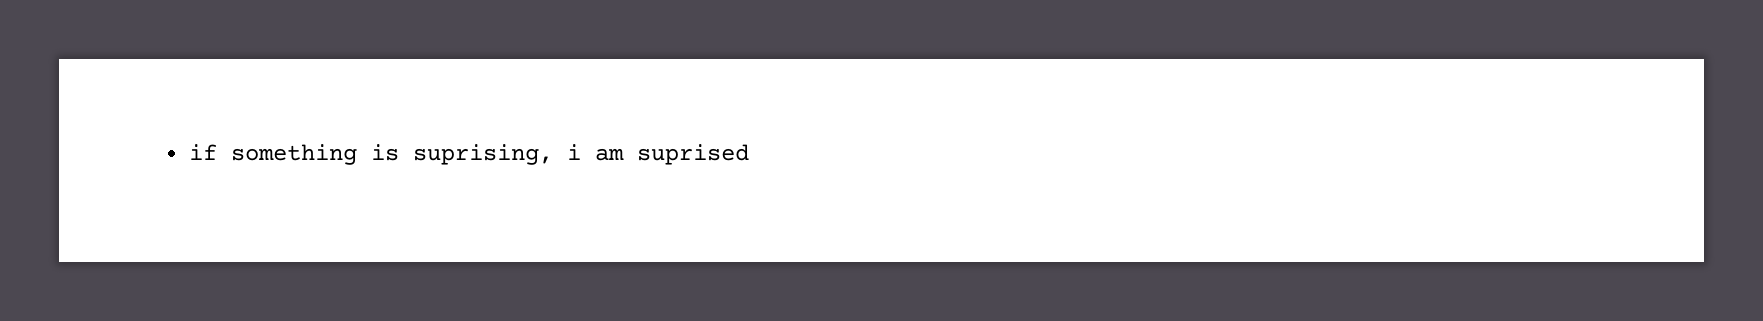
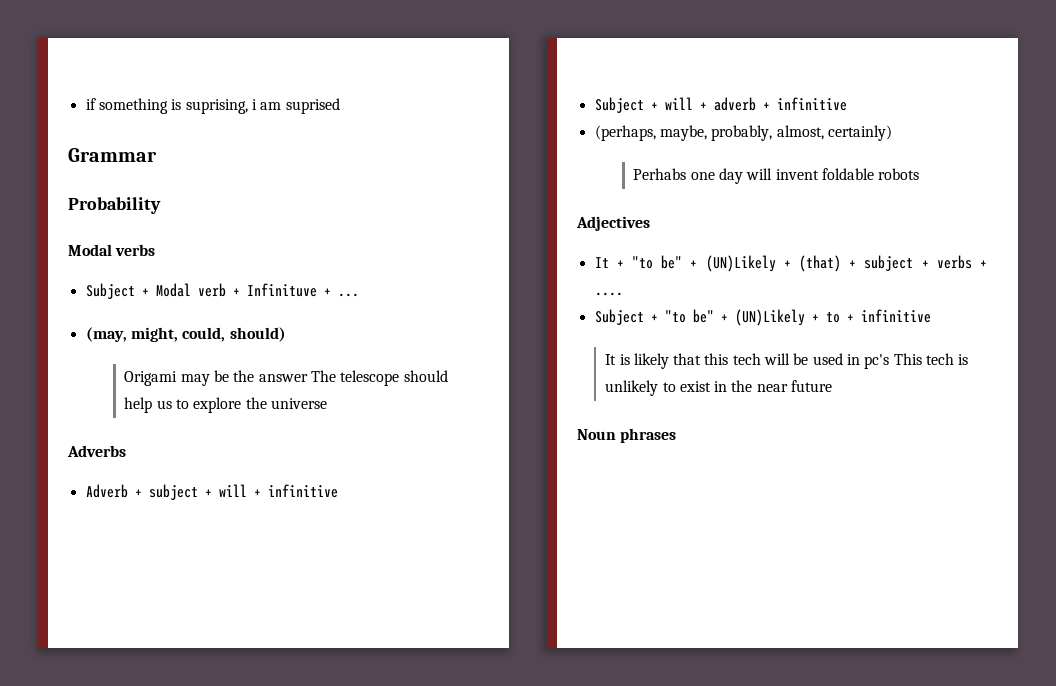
+ Grammar
+ Probability
+ Modal verbs
+ Subject + Modal verb + Infinituve + ...
+ (may, might, could, should)
+ Origami may be the answer The telescope should help us to explore the universe
+ Adverbs
+ Adverb + subject + will + infinitive
+ Subject + will + adverb + infinitive
+ (perhaps, maybe, probably, almost, certainly)
+ Perhabs one day will invent foldable robots
+ Adjectives
+ It + "to be" + (UN)Likely + (that) + subject + verbs + ....
+ Subject + "to be" + (UN)Likely + to + infinitive
+ It is likely that this tech will be used in pc's This tech is unlikely to exist in the near future
+ Noun phrases

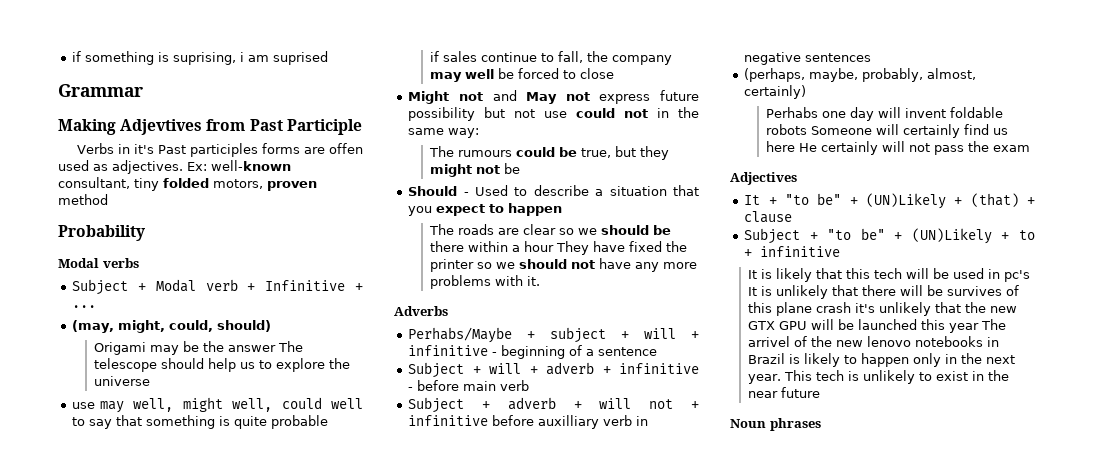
+ Making Adjevtives from Past Participle
+ Verbs in it's Past participles forms are offen used as adjectives. Ex: well-known consultant, tiny folded motors, proven method
- Subject + Modal verb + Infinituve + ...
+ Subject + Modal verb + Infinitive + ...
+ use may well, might well, could well to say that something is quite probable
+ if sales continue to fall, the company may well be forced to close
+ Might not and May not express future possibility but not use could not in the same way:
+ The rumours could be true, but they might not be
+ Should - Used to describe a situation that you expect to happen
+ The roads are clear so we should be there within a hour They have fixed the printer so we should not have any more problems with it.
- Adverb + subject + will + infinitive
+ Perhabs/Maybe + subject + will + infinitive - beginning of a sentence
- Subject + will + adverb + infinitive
+ Subject + will + adverb + infinitive - before main verb
+ Subject + adverb + will not + infinitive before auxilliary verb in negative sentences
- Perhabs one day will invent foldable robots
+ Perhabs one day will invent foldable robots Someone will certainly find us here He certainly will not pass the exam
- It + "to be" + (UN)Likely + (that) + subject + verbs + ....
+ It + "to be" + (UN)Likely + (that) + clause
- It is likely that this tech will be used in pc's This tech is unlikely to exist in the near future
+ It is likely that this tech will be used in pc's It is unlikely that there will be survives of this plane crash it's unlikely that the new GTX GPU will be launched this year The arrivel of the new lenovo notebooks in Brazil is likely to happen only in the next year. This tech is unlikely to exist in the near future

